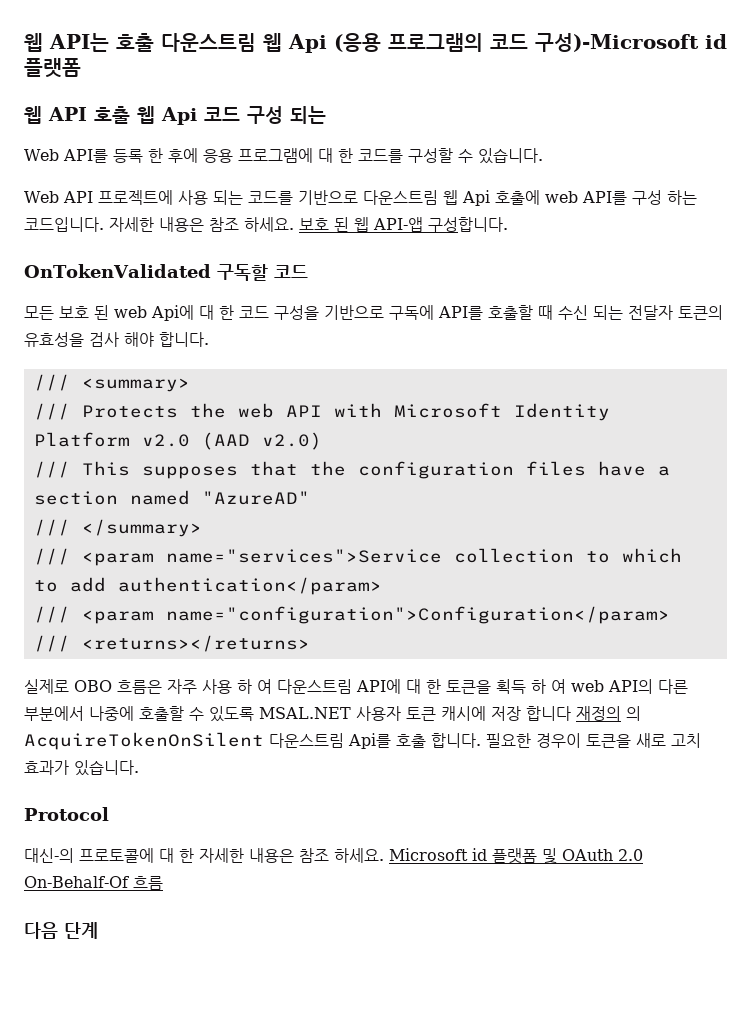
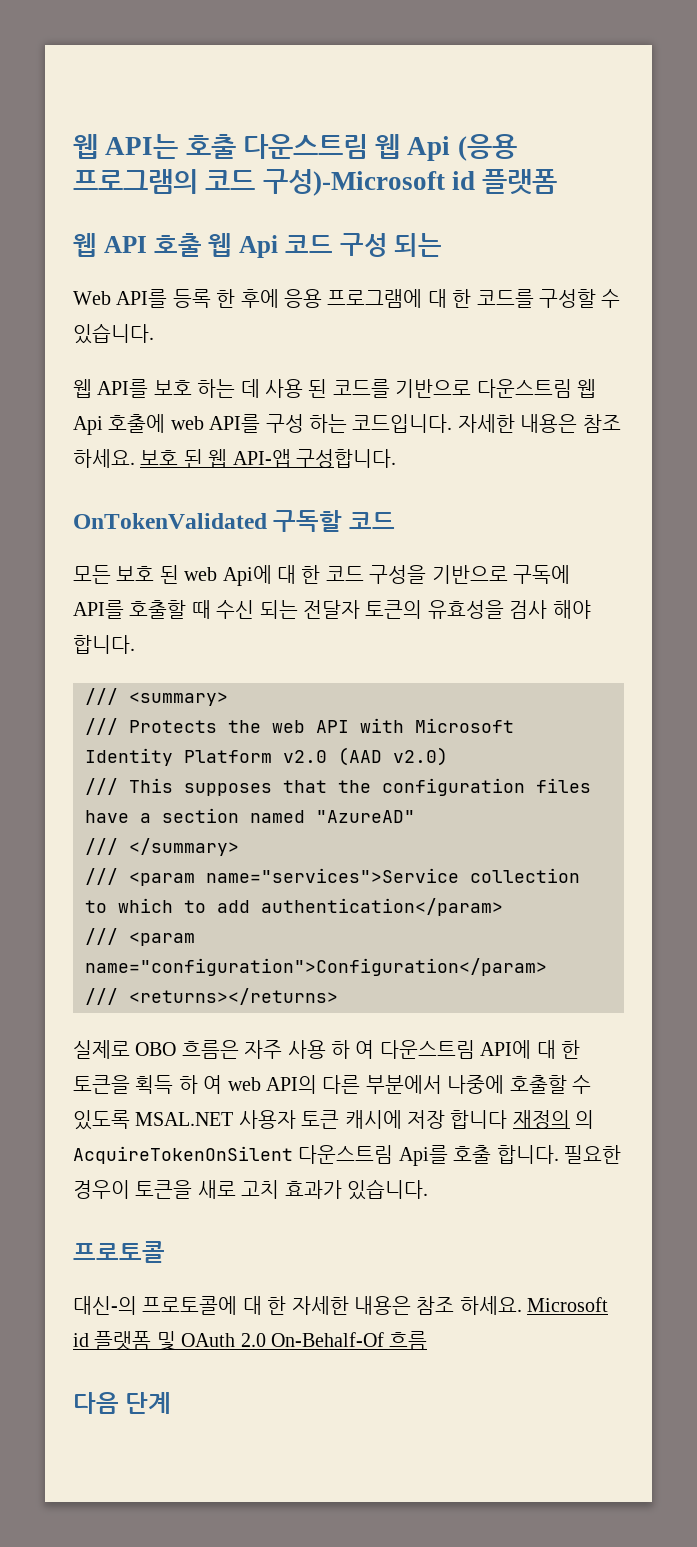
- Web API 프로젝트에 사용 되는 코드를 기반으로 다운스트림 웹 Api 호출에 web API를 구성 하는 코드입니다.
+ 웹 API를 보호 하는 데 사용 된 코드를 기반으로 다운스트림 웹 Api 호출에 web API를 구성 하는 코드입니다.
- Protocol
+ 프로토콜

